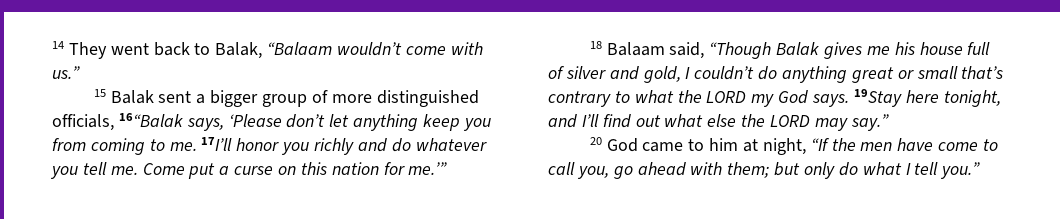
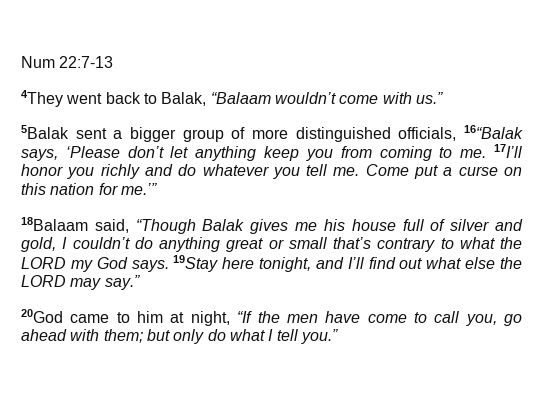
- 14 They went back to Balak, “Balaam wouldn’t come with us.”
+ Num 22:7-13
+ 4They went back to Balak, “Balaam wouldn’t come with us.”
- 15 Balak sent a bigger group of more distinguished officials, 16“Balak says, ‘Please don’t let anything keep you from coming to me.
+ 5Balak sent a bigger group of more distinguished officials, 16“Balak says, ‘Please don’t let anything keep you from coming to me.
- 18 Balaam said, “Though Balak gives me his house full of silver and gold, I couldn’t do anything great or small that’s contrary to what the LORD my God says.
+ 18Balaam said, “Though Balak gives me his house full of silver and gold, I couldn’t do anything great or small that’s contrary to what the LORD my God says.
- 20 God came to him at night, “If the men have come to call you, go ahead with them; but only do what I tell you.”
+ 20God came to him at night, “If the men have come to call you, go ahead with them; but only do what I tell you.”

